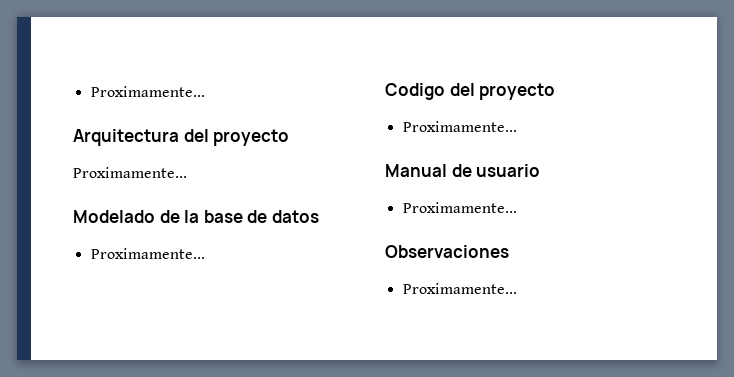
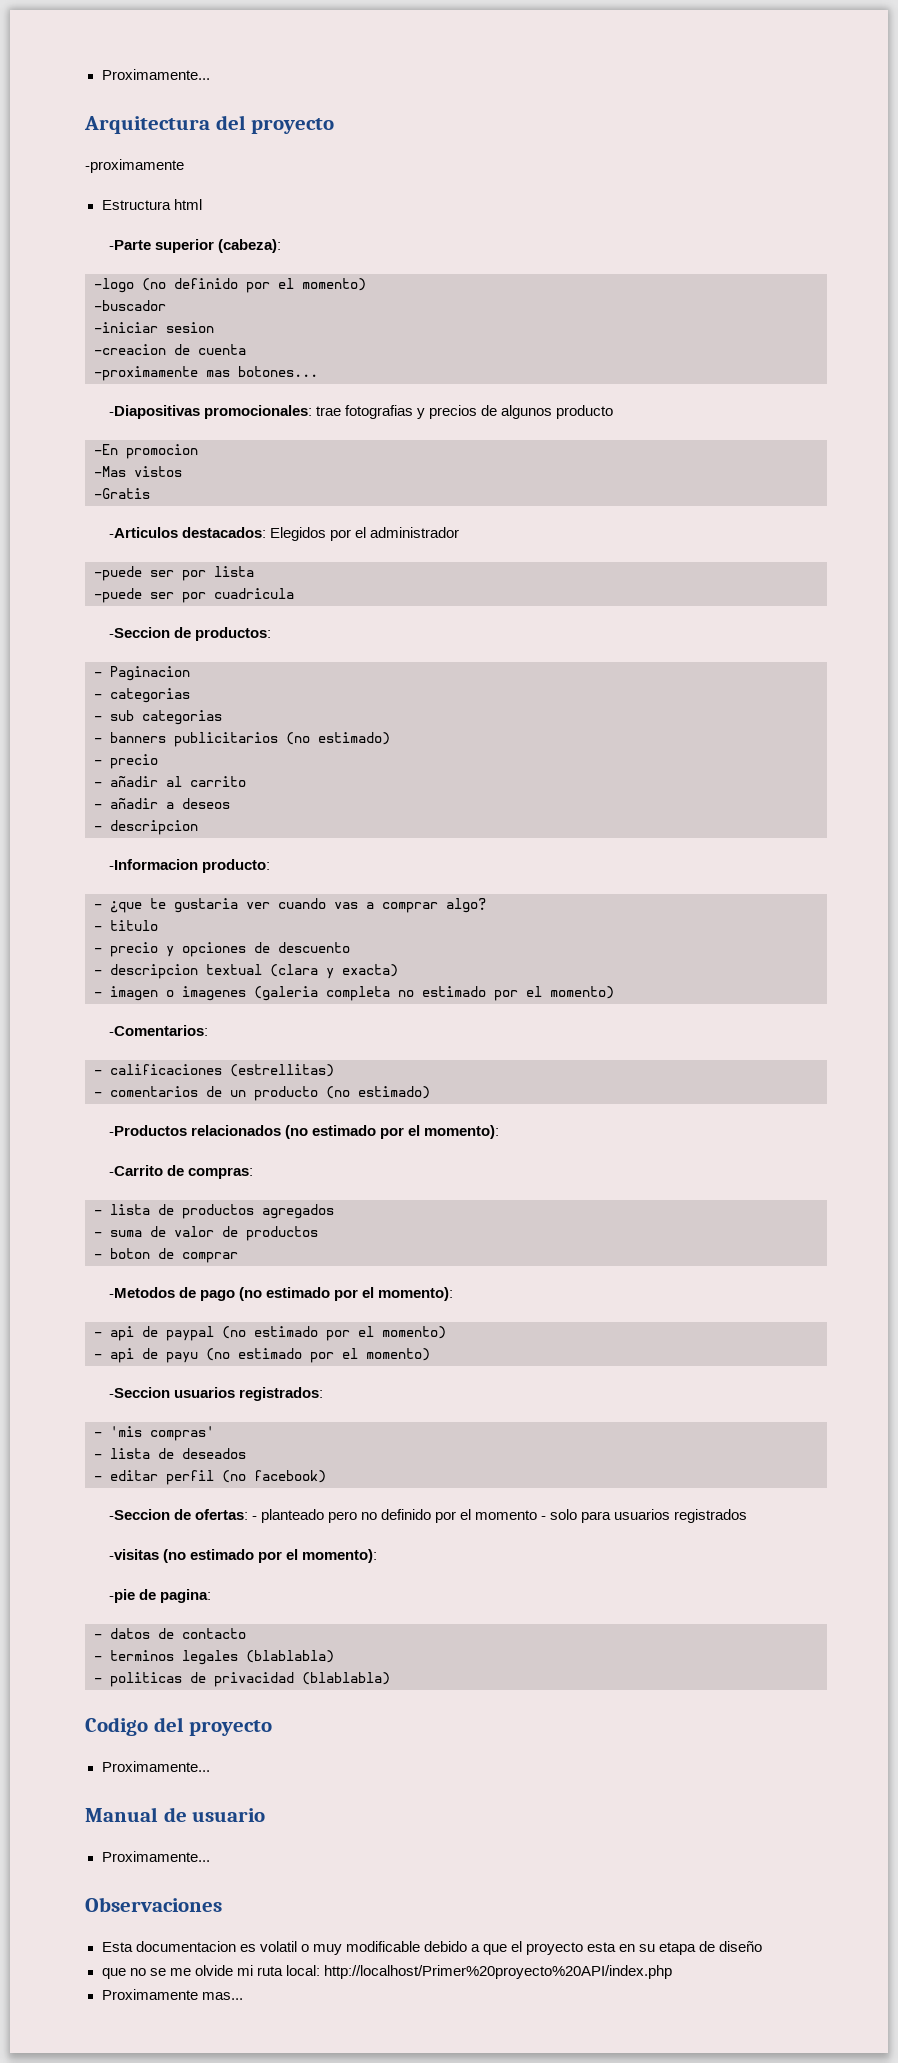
  Arquitectura del proyecto
- Proximamente...
- Modelado de la base de datos
- Proximamente...
+ -proximamente
+ Estructura html
+ -Parte superior (cabeza):
+ -logo (no definido por el momento)
+ -buscador
+ -iniciar sesion
+ -creacion de cuenta
+ -proximamente mas botones...
+ -Diapositivas promocionales: trae fotografias y precios de algunos producto
+ -En promocion
+ -Mas vistos
+ -Gratis
+ -Articulos destacados: Elegidos por el administrador
+ -puede ser por lista
+ -puede ser por cuadricula
+ -Seccion de productos:
+ - Paginacion
+ - categorias
+ - sub categorias
+ - banners publicitarios (no estimado)
+ - precio
+ - añadir al carrito
+ - añadir a deseos
+ - descripcion
+ -Informacion producto:
+ - ¿que te gustaria ver cuando vas a comprar algo?
+ - titulo
+ - precio y opciones de descuento
+ - descripcion textual (clara y exacta)
+ - imagen o imagenes (galeria completa no estimado por el momento)
+ -Comentarios:
+ - calificaciones (estrellitas)
+ - comentarios de un producto (no estimado)
+ -Productos relacionados (no estimado por el momento):
+ -Carrito de compras:
+ - lista de productos agregados
+ - suma de valor de productos
+ - boton de comprar
+ -Metodos de pago (no estimado por el momento):
+ - api de paypal (no estimado por el momento)
+ - api de payu (no estimado por el momento)
+ -Seccion usuarios registrados:
+ - 'mis compras'
+ - lista de deseados
+ - editar perfil (no facebook)
+ -Seccion de ofertas: - planteado pero no definido por el momento - solo para usuarios registrados
+ -visitas (no estimado por el momento):
+ -pie de pagina:
+ - datos de contacto
+ - terminos legales (blablabla)
+ - politicas de privacidad (blablabla)
  Observaciones
- Proximamente...
+ Esta documentacion es volatil o muy modificable debido a que el proyecto esta en su etapa de diseño
+ que no se me olvide mi ruta local: http://localhost/Primer%20proyecto%20API/index.php
+ Proximamente mas...

